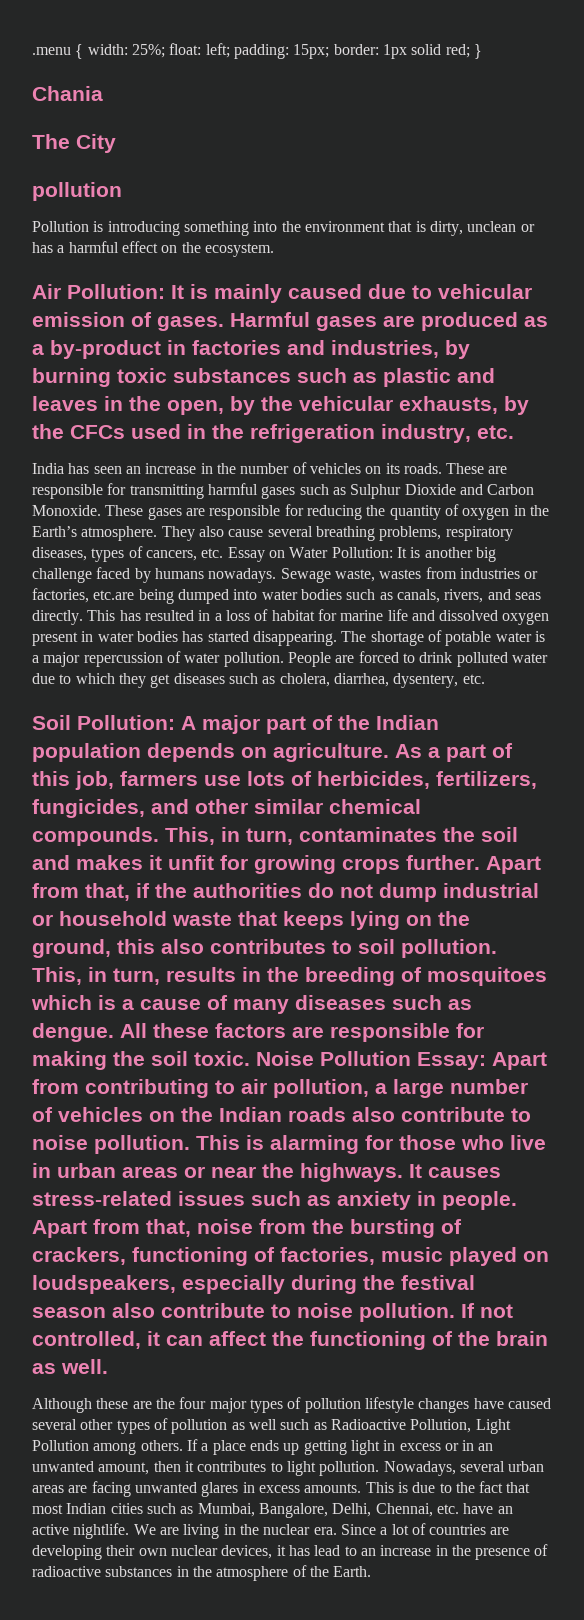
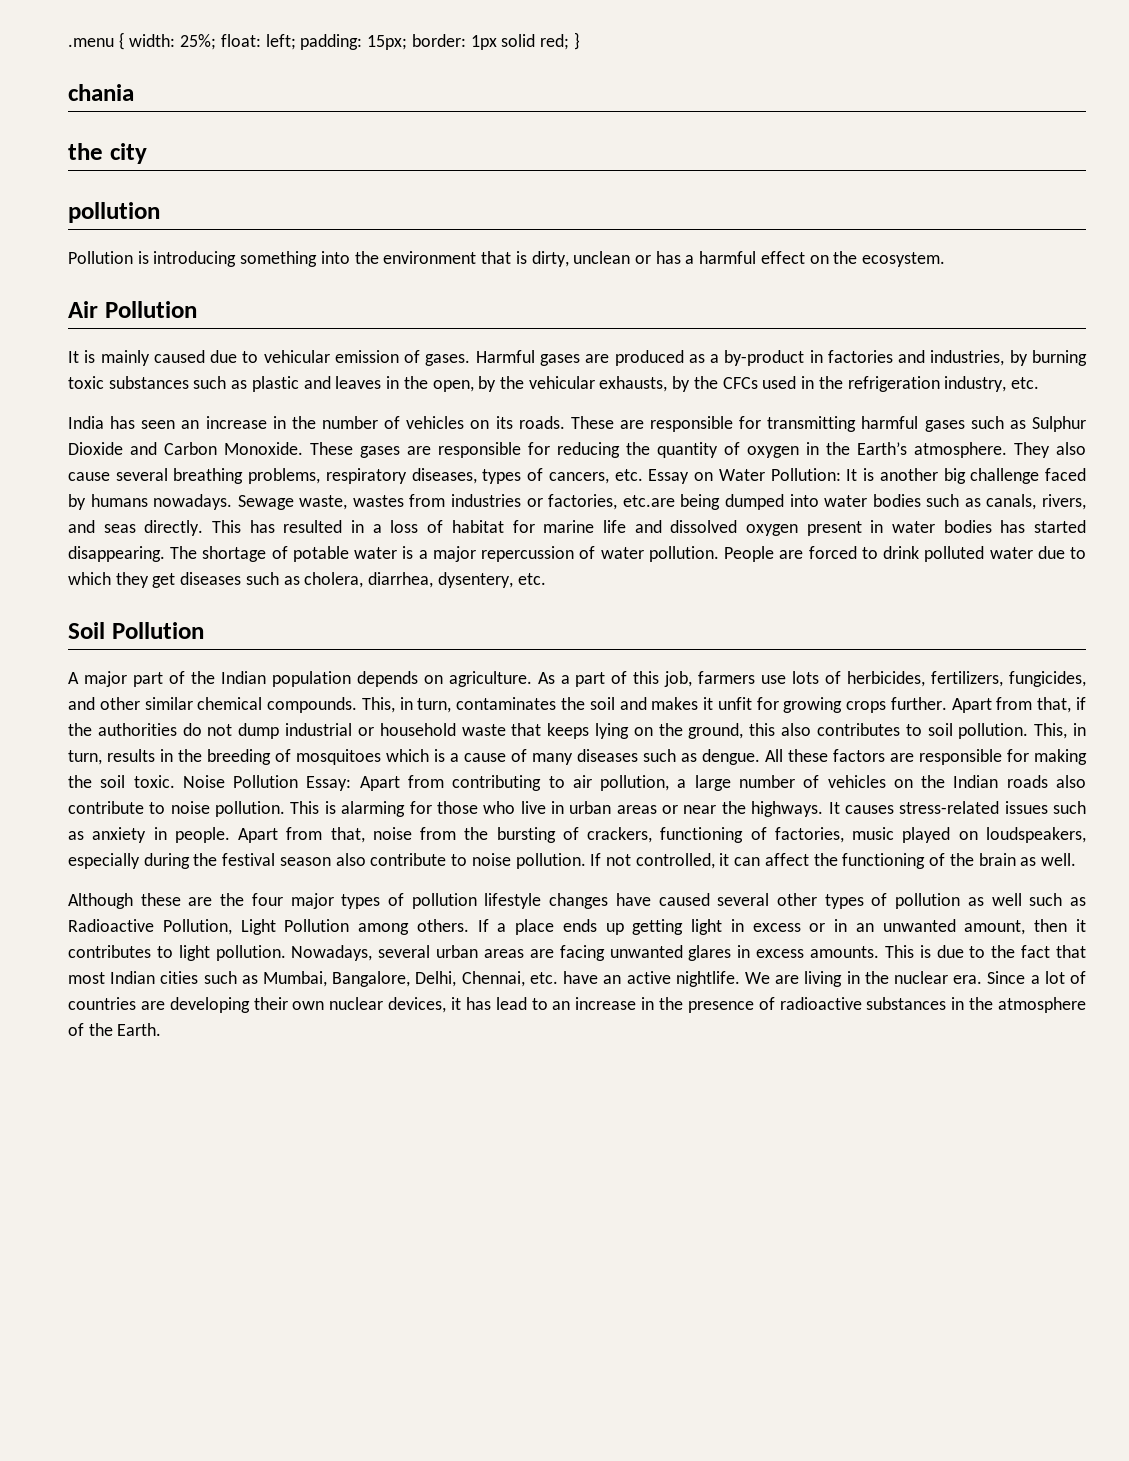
- Chania
- The City
+ chania
+ the city
- Air Pollution: It is mainly caused due to vehicular emission of gases.
+ Air Pollution
+ It is mainly caused due to vehicular emission of gases.
- Soil Pollution: A major part of the Indian population depends on agriculture.
+ Soil Pollution
+ A major part of the Indian population depends on agriculture.

